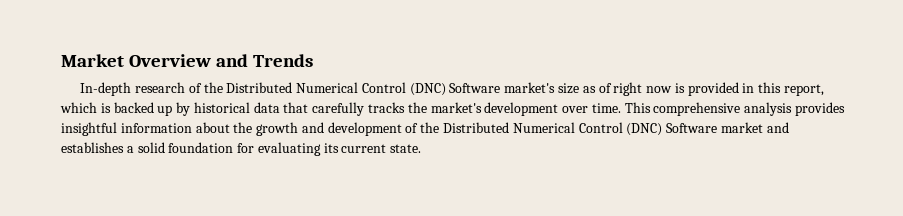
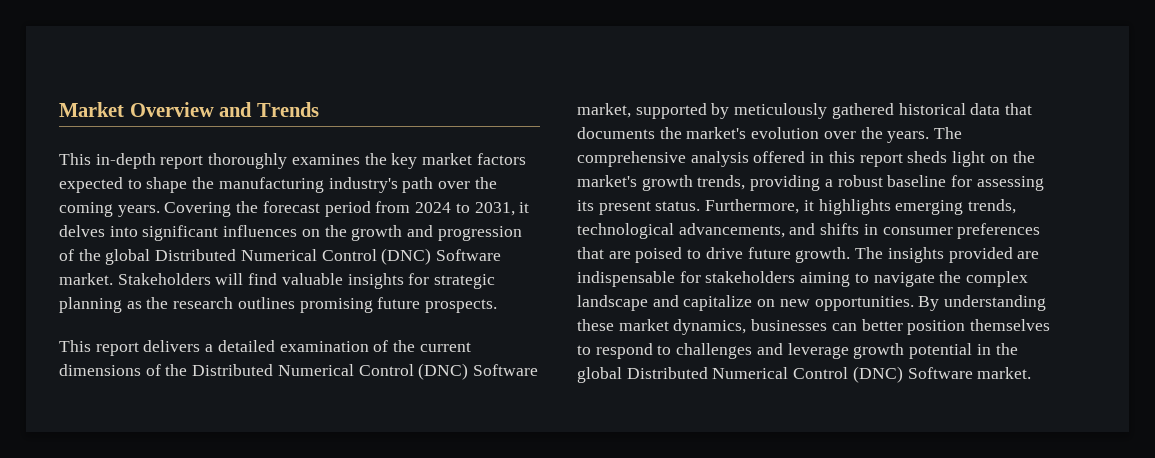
- In-depth research of the Distributed Numerical Control (DNC) Software market's size as of right now is provided in this report, which is backed up by historical data that carefully tracks the market's development over time. This comprehensive analysis provides insightful information about the growth and development of the Distributed Numerical Control (DNC) Software market and establishes a solid foundation for evaluating its current state.
+ This in-depth report thoroughly examines the key market factors expected to shape the manufacturing industry's path over the coming years. Covering the forecast period from 2024 to 2031, it delves into significant influences on the growth and progression of the global Distributed Numerical Control (DNC) Software market. Stakeholders will find valuable insights for strategic planning as the research outlines promising future prospects.
+ This report delivers a detailed examination of the current dimensions of the Distributed Numerical Control (DNC) Software market, supported by meticulously gathered historical data that documents the market's evolution over the years. The comprehensive analysis offered in this report sheds light on the market's growth trends, providing a robust baseline for assessing its present status. Furthermore, it highlights emerging trends, technological advancements, and shifts in consumer preferences that are poised to drive future growth. The insights provided are indispensable for stakeholders aiming to navigate the complex landscape and capitalize on new opportunities. By understanding these market dynamics, businesses can better position themselves to respond to challenges and leverage growth potential in the global Distributed Numerical Control (DNC) Software market.

